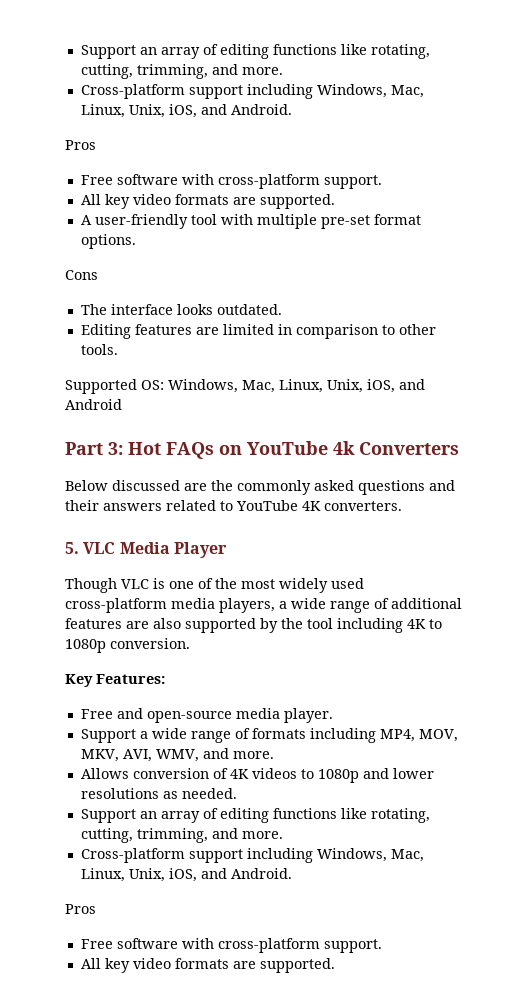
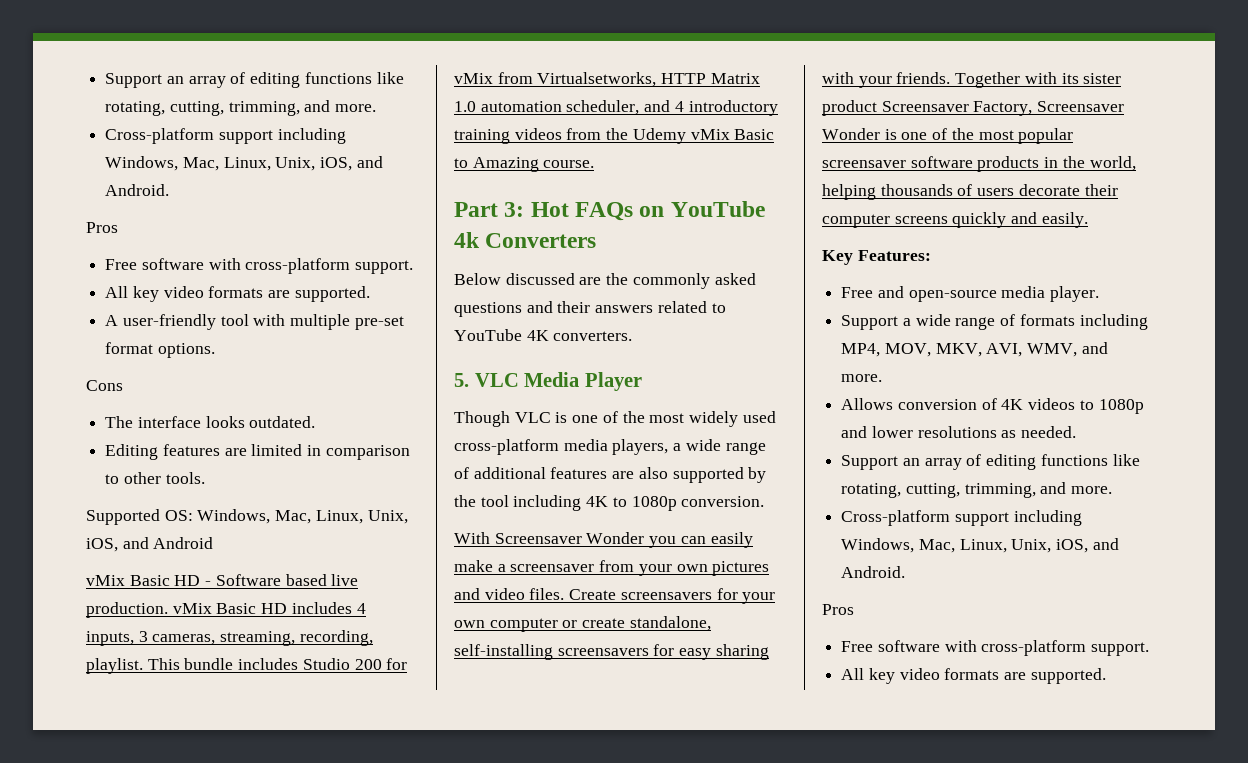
+ vMix Basic HD - Software based live production. vMix Basic HD includes 4 inputs, 3 cameras, streaming, recording, playlist. This bundle includes Studio 200 for vMix from Virtualsetworks, HTTP Matrix 1.0 automation scheduler, and 4 introductory training videos from the Udemy vMix Basic to Amazing course.
+ With Screensaver Wonder you can easily make a screensaver from your own pictures and video files. Create screensavers for your own computer or create standalone, self-installing screensavers for easy sharing with your friends. Together with its sister product Screensaver Factory, Screensaver Wonder is one of the most popular screensaver software products in the world, helping thousands of users decorate their computer screens quickly and easily.

